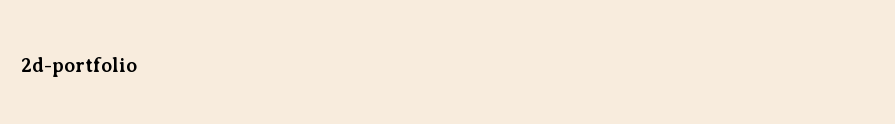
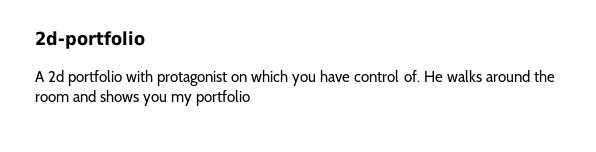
+ A 2d portfolio with protagonist on which you have control of. He walks around the room and shows you my portfolio

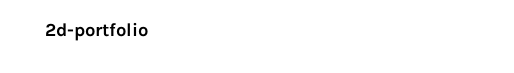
- A 2d portfolio with protagonist on which you have control of. He walks around the room and shows you my portfolio

